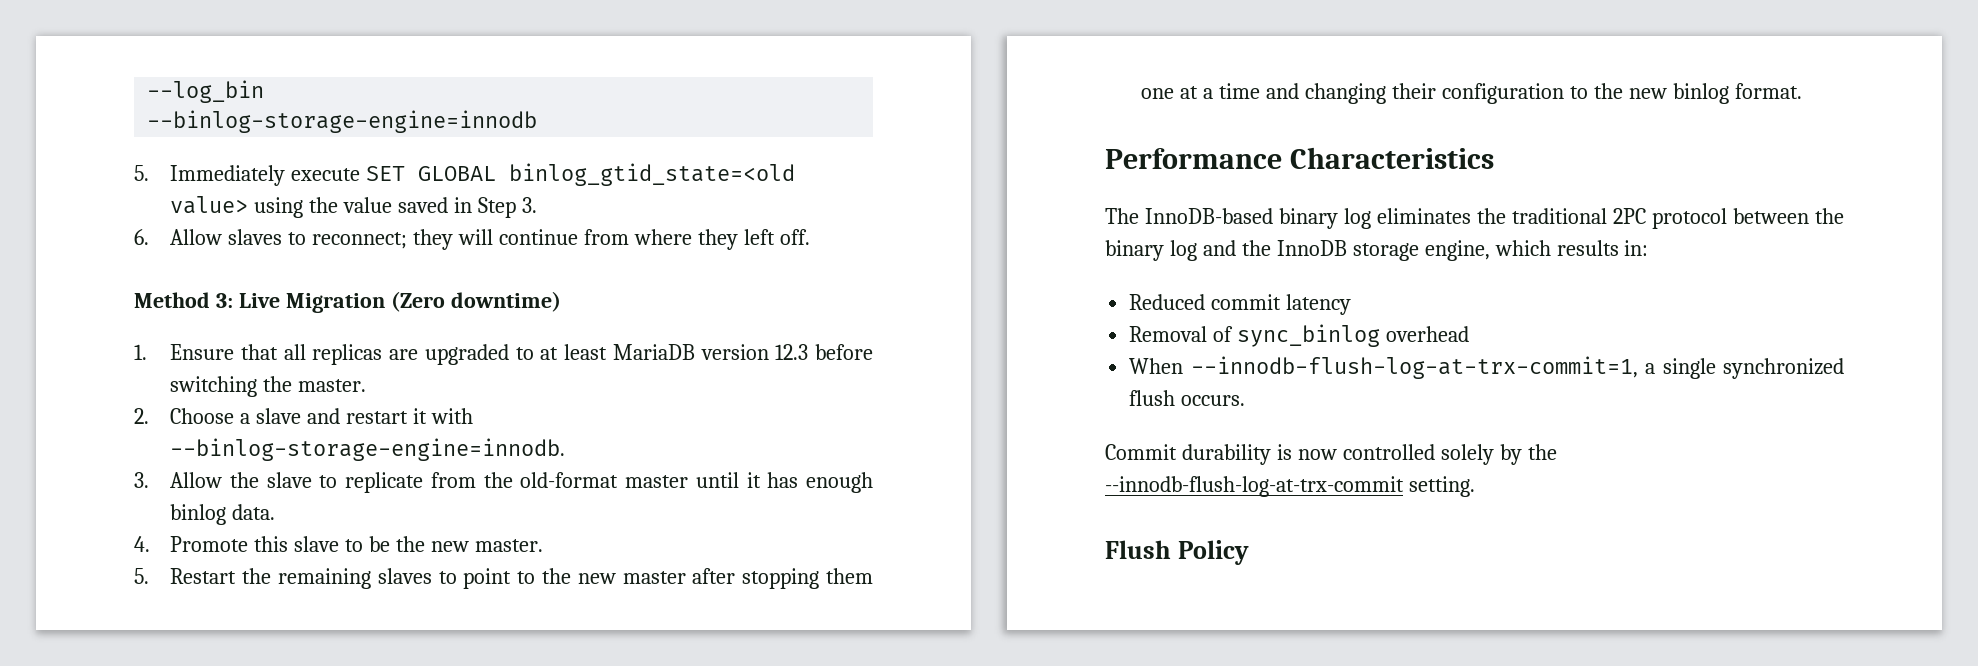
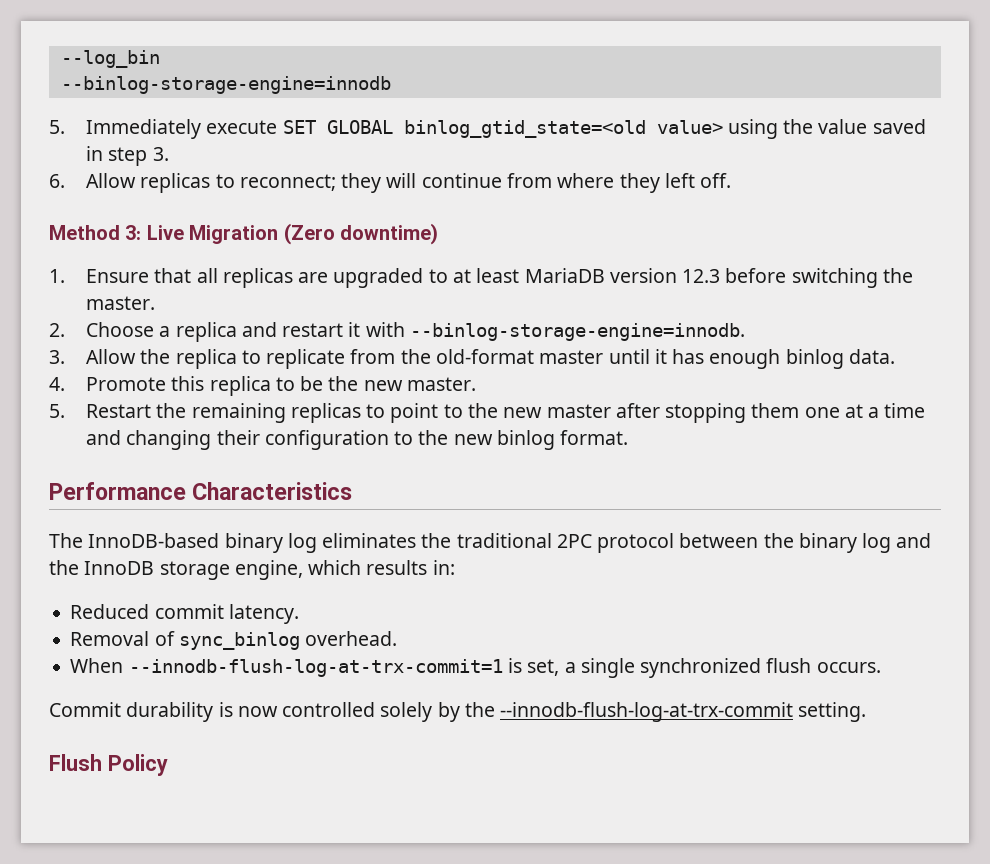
- 5. Immediately execute SET GLOBAL binlog_gtid_state=<old value> using the value saved in Step 3.
+ 5. Immediately execute SET GLOBAL binlog_gtid_state=<old value> using the value saved in step 3.
- 6. Allow slaves to reconnect; they will continue from where they left off.
+ 6. Allow replicas to reconnect; they will continue from where they left off.
- 2. Choose a slave and restart it with --binlog-storage-engine=innodb.
+ 2. Choose a replica and restart it with --binlog-storage-engine=innodb.
- 3. Allow the slave to replicate from the old-format master until it has enough binlog data.
+ 3. Allow the replica to replicate from the old-format master until it has enough binlog data.
- 4. Promote this slave to be the new master.
+ 4. Promote this replica to be the new master.
- 5. Restart the remaining slaves to point to the new master after stopping them one at a time and changing their configuration to the new binlog format.
+ 5. Restart the remaining replicas to point to the new master after stopping them one at a time and changing their configuration to the new binlog format.
- Reduced commit latency
+ Reduced commit latency.
- Removal of sync_binlog overhead
+ Removal of sync_binlog overhead.
- When --innodb-flush-log-at-trx-commit=1, a single synchronized flush occurs.
+ When --innodb-flush-log-at-trx-commit=1 is set, a single synchronized flush occurs.

